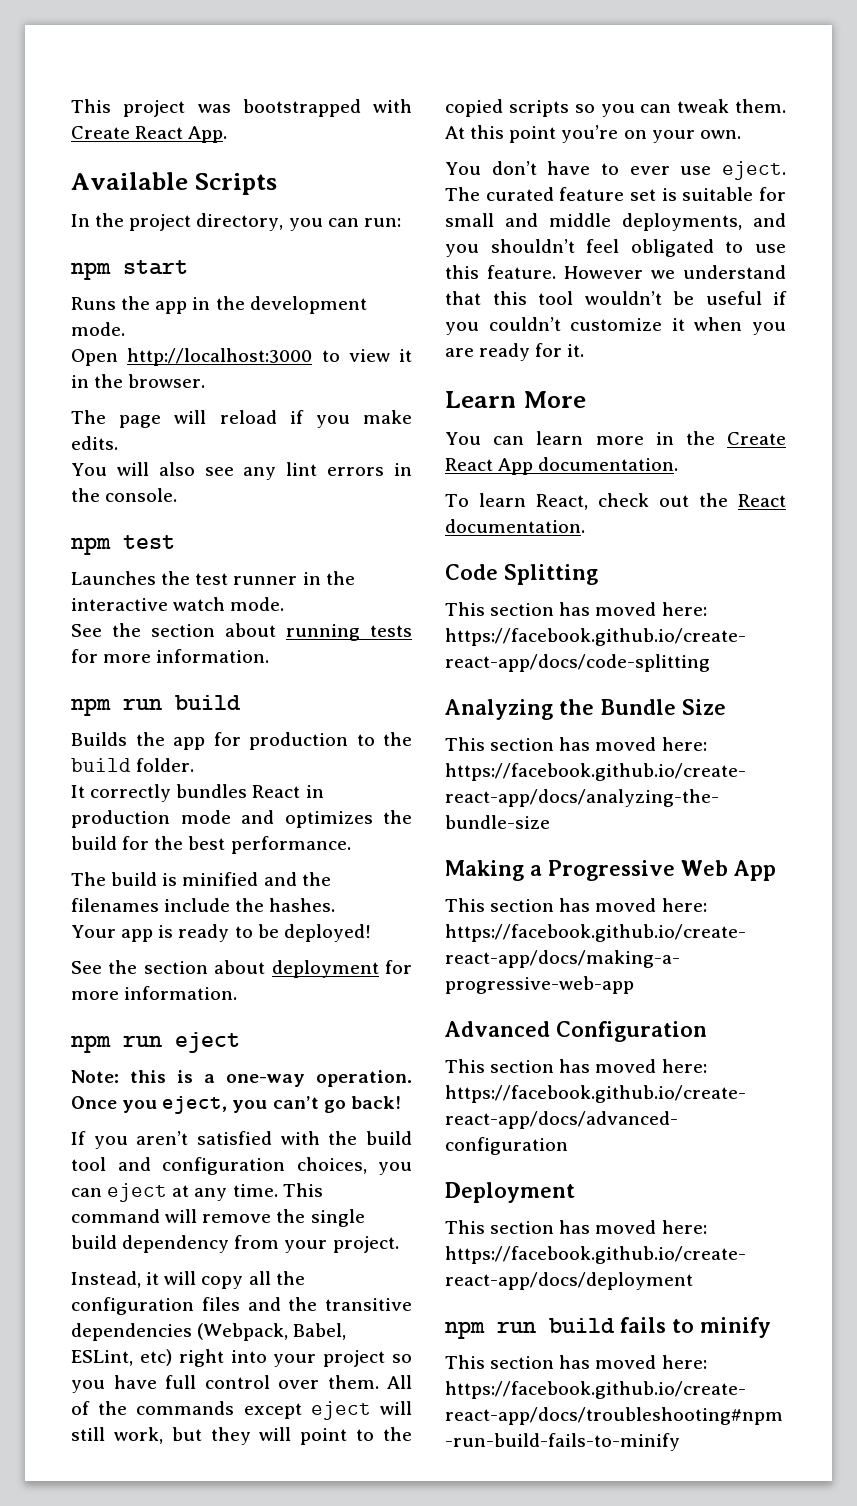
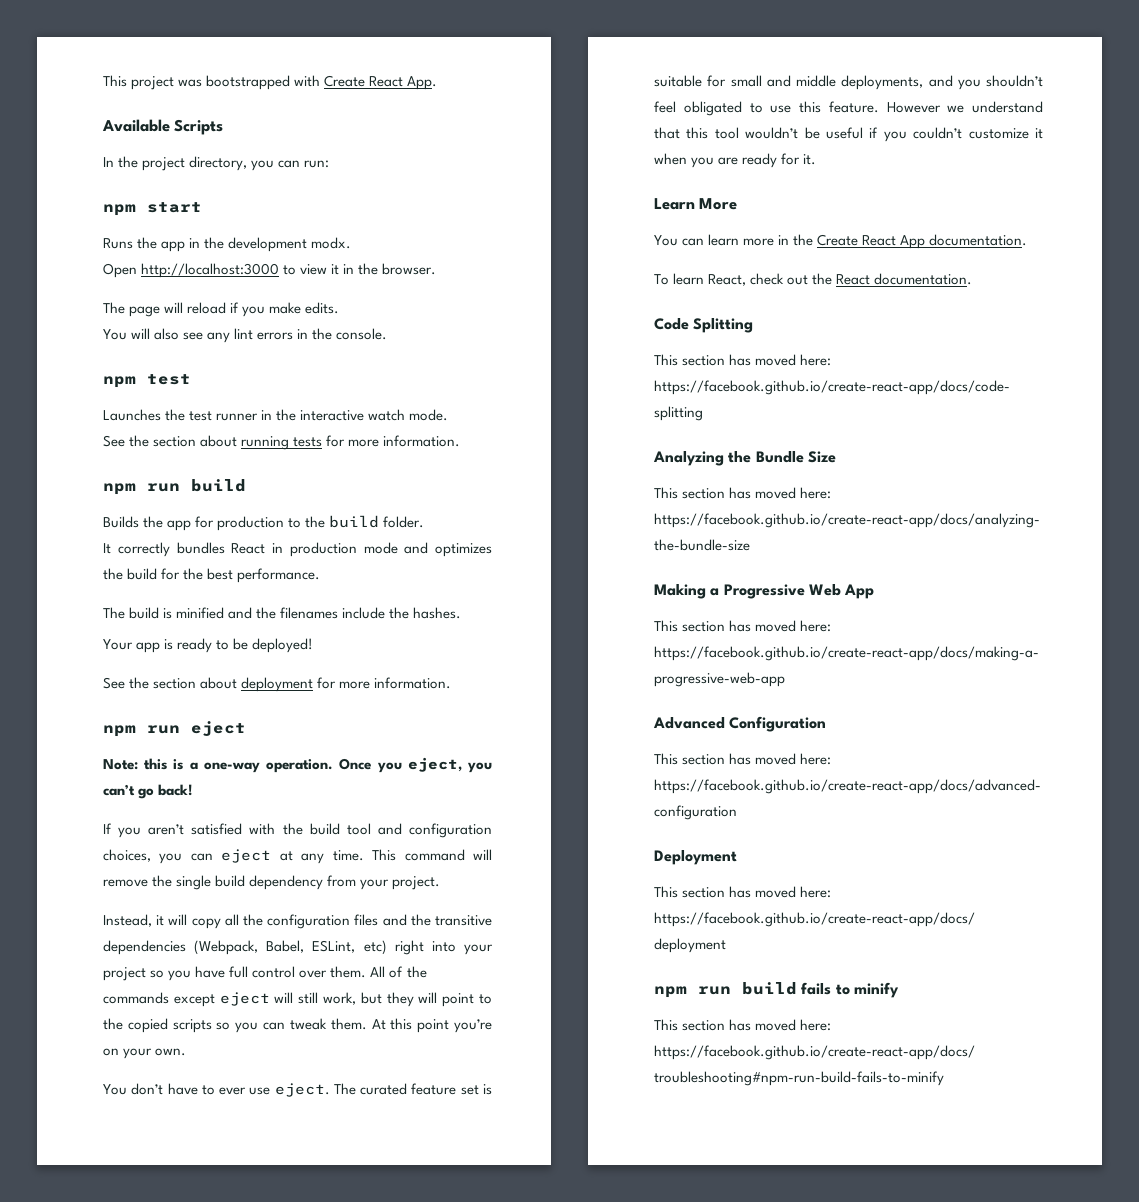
- Runs the app in the development mode.
+ Runs the app in the development modx.

